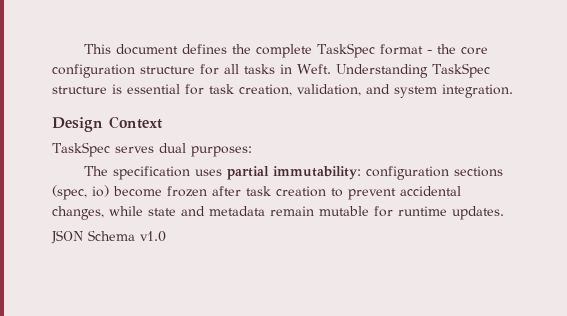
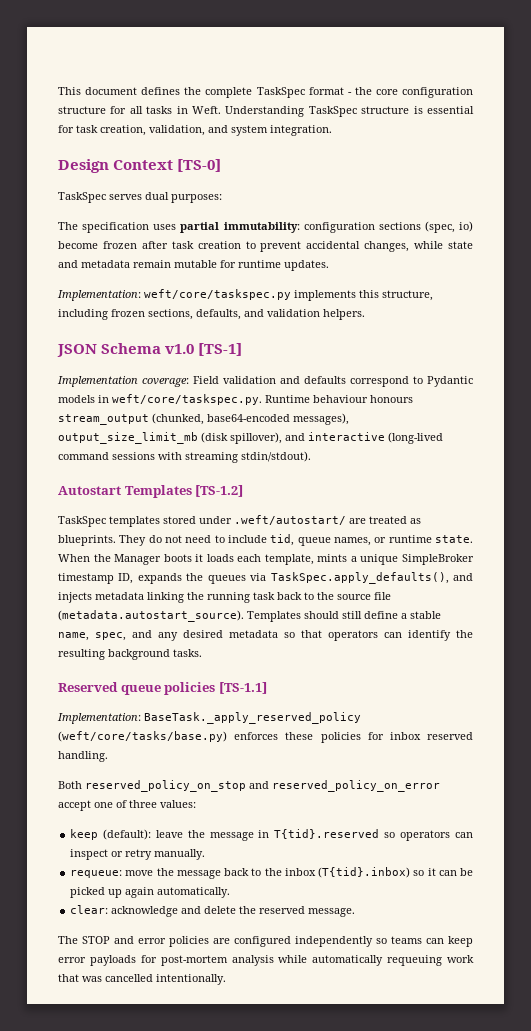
- Design Context
+ Design Context [TS-0]
- JSON Schema v1.0
+ Implementation: weft/core/taskspec.py implements this structure, including frozen sections, defaults, and validation helpers.
+ JSON Schema v1.0 [TS-1]
+ Implementation coverage: Field validation and defaults correspond to Pydantic models in weft/core/taskspec.py. Runtime behaviour honours stream_output (chunked, base64-encoded messages), output_size_limit_mb (disk spillover), and interactive (long-lived command sessions with streaming stdin/stdout).
+ Autostart Templates [TS-1.2]
+ TaskSpec templates stored under .weft/autostart/ are treated as blueprints. They do not need to include tid, queue names, or runtime state. When the Manager boots it loads each template, mints a unique SimpleBroker timestamp ID, expands the queues via TaskSpec.apply_defaults(), and injects metadata linking the running task back to the source file (metadata.autostart_source). Templates should still define a stable name, spec, and any desired metadata so that operators can identify the resulting background tasks.
+ Reserved queue policies [TS-1.1]
+ Implementation: BaseTask._apply_reserved_policy (weft/core/tasks/base.py) enforces these policies for inbox reserved handling.
+ Both reserved_policy_on_stop and reserved_policy_on_error accept one of three values:
+ keep (default): leave the message in T{tid}.reserved so operators can inspect or retry manually.
+ requeue: move the message back to the inbox (T{tid}.inbox) so it can be picked up again automatically.
+ clear: acknowledge and delete the reserved message.
+ The STOP and error policies are configured independently so teams can keep error payloads for post-mortem analysis while automatically requeuing work that was cancelled intentionally.

